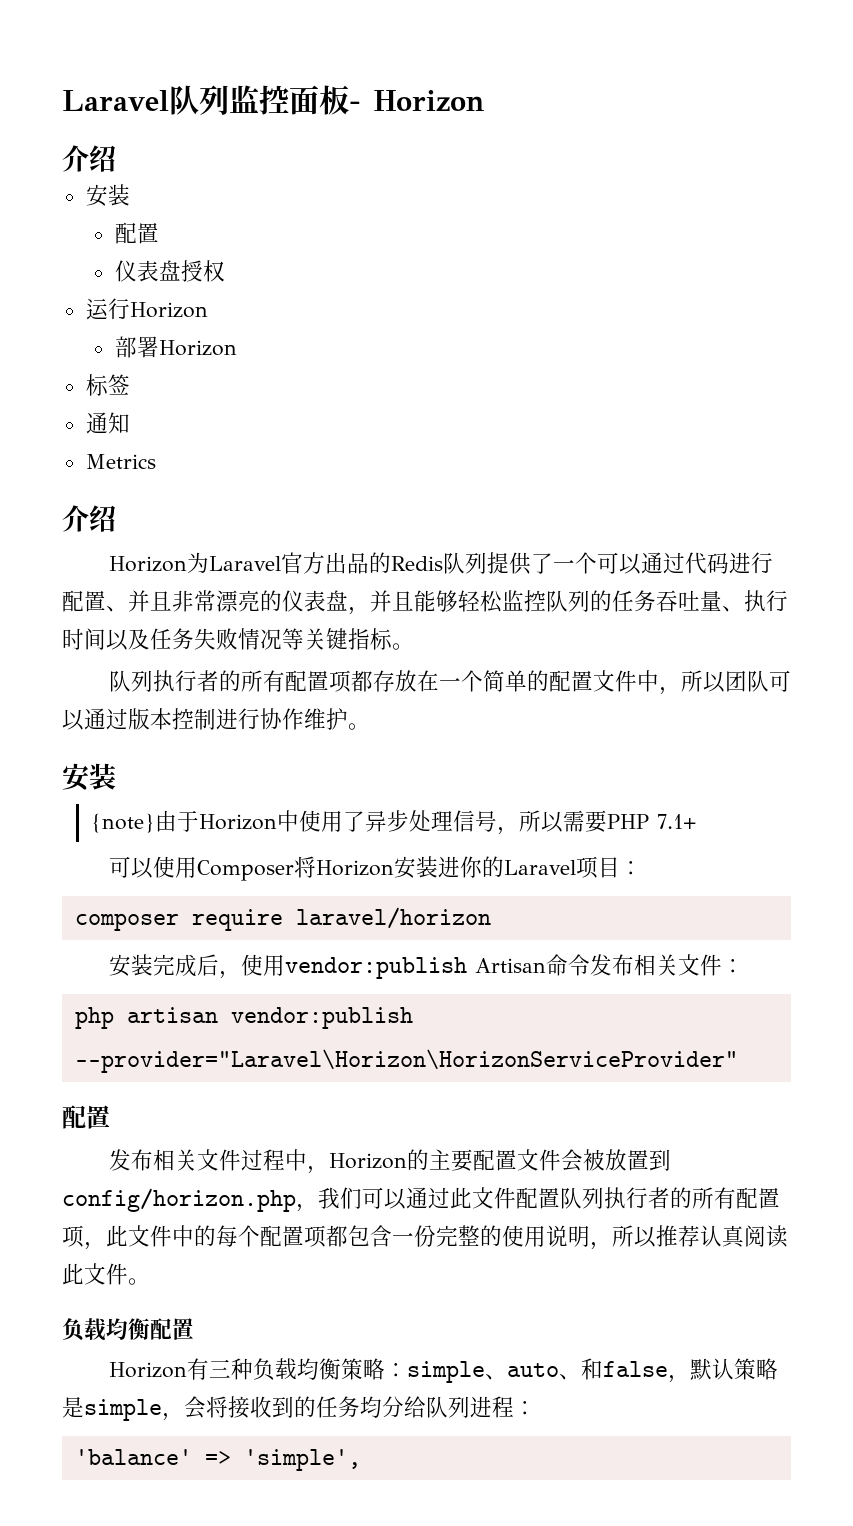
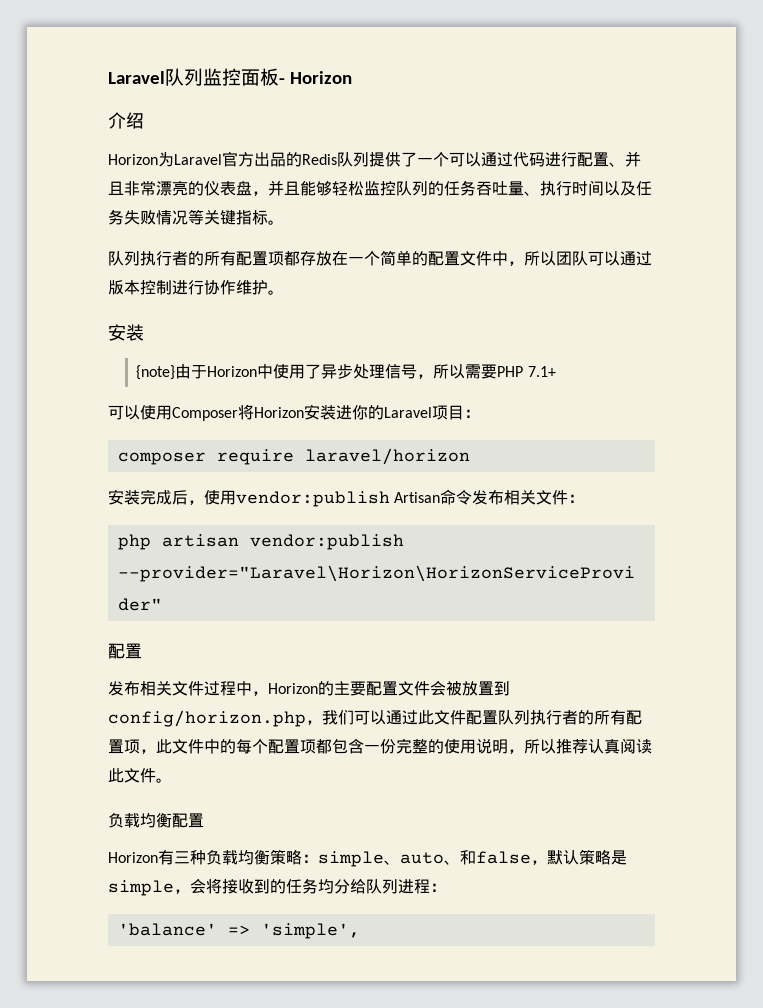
  Laravel队列监控面板- Horizon
- 介绍
- 安装
- 配置
- 仪表盘授权
- 运行Horizon
- 部署Horizon
- 标签
- 通知
- Metrics

